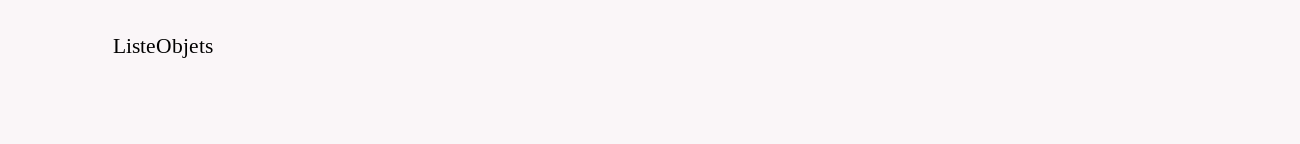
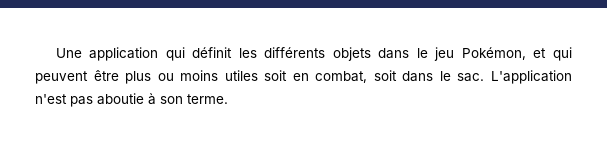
- ListeObjets
+ Une application qui définit les différents objets dans le jeu Pokémon, et qui peuvent être plus ou moins utiles soit en combat, soit dans le sac. L'application n'est pas aboutie à son terme.

